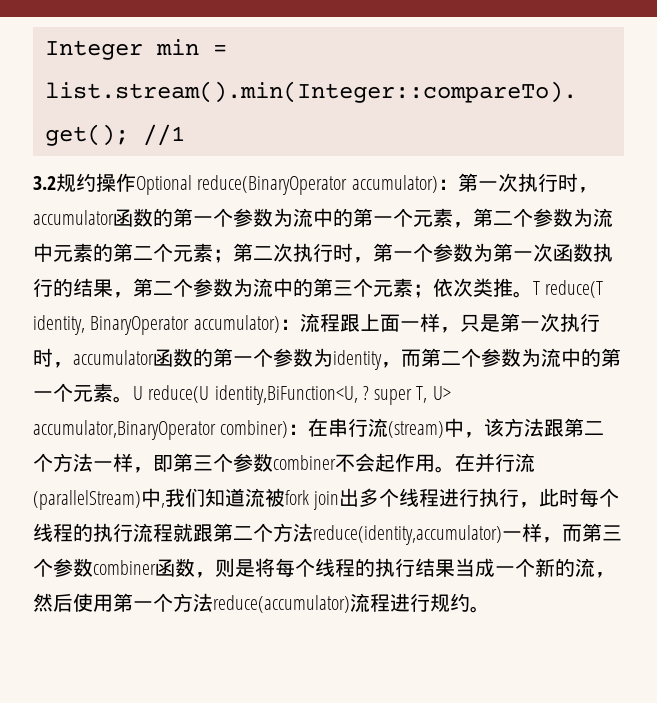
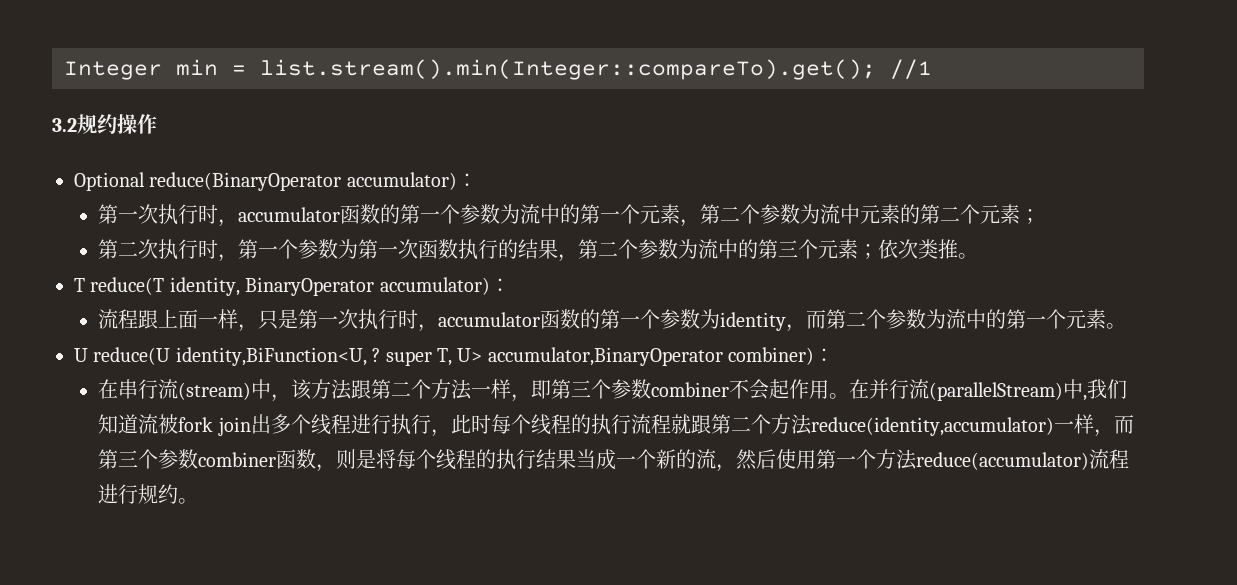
- 3.2规约操作Optional reduce(BinaryOperator accumulator)：第一次执行时，accumulator函数的第一个参数为流中的第一个元素，第二个参数为流中元素的第二个元素；第二次执行时，第一个参数为第一次函数执行的结果，第二个参数为流中的第三个元素；
+ 3.2规约操作
+ Optional reduce(BinaryOperator accumulator)：
+ 第一次执行时，accumulator函数的第一个参数为流中的第一个元素，第二个参数为流中元素的第二个元素；
+ 第二次执行时，第一个参数为第一次函数执行的结果，第二个参数为流中的第三个元素；
- 依次类推。T reduce(T identity, BinaryOperator accumulator)：流程跟上面一样，只是第一次执行时，accumulator函数的第一个参数为identity，而第二个参数为流中的第一个元素。U reduce(U identity,BiFunction<U, ? super T, U> accumulator,BinaryOperator combiner)：在串行流(stream)中，该方法跟第二个方法一样，即第三个参数combiner不会起作用。
+ 依次类推。
+ T reduce(T identity, BinaryOperator accumulator)：
+ 流程跟上面一样，只是第一次执行时，accumulator函数的第一个参数为identity，而第二个参数为流中的第一个元素。
+ U reduce(U identity,BiFunction<U, ? super T, U> accumulator,BinaryOperator combiner)：
+ 在串行流(stream)中，该方法跟第二个方法一样，即第三个参数combiner不会起作用。

